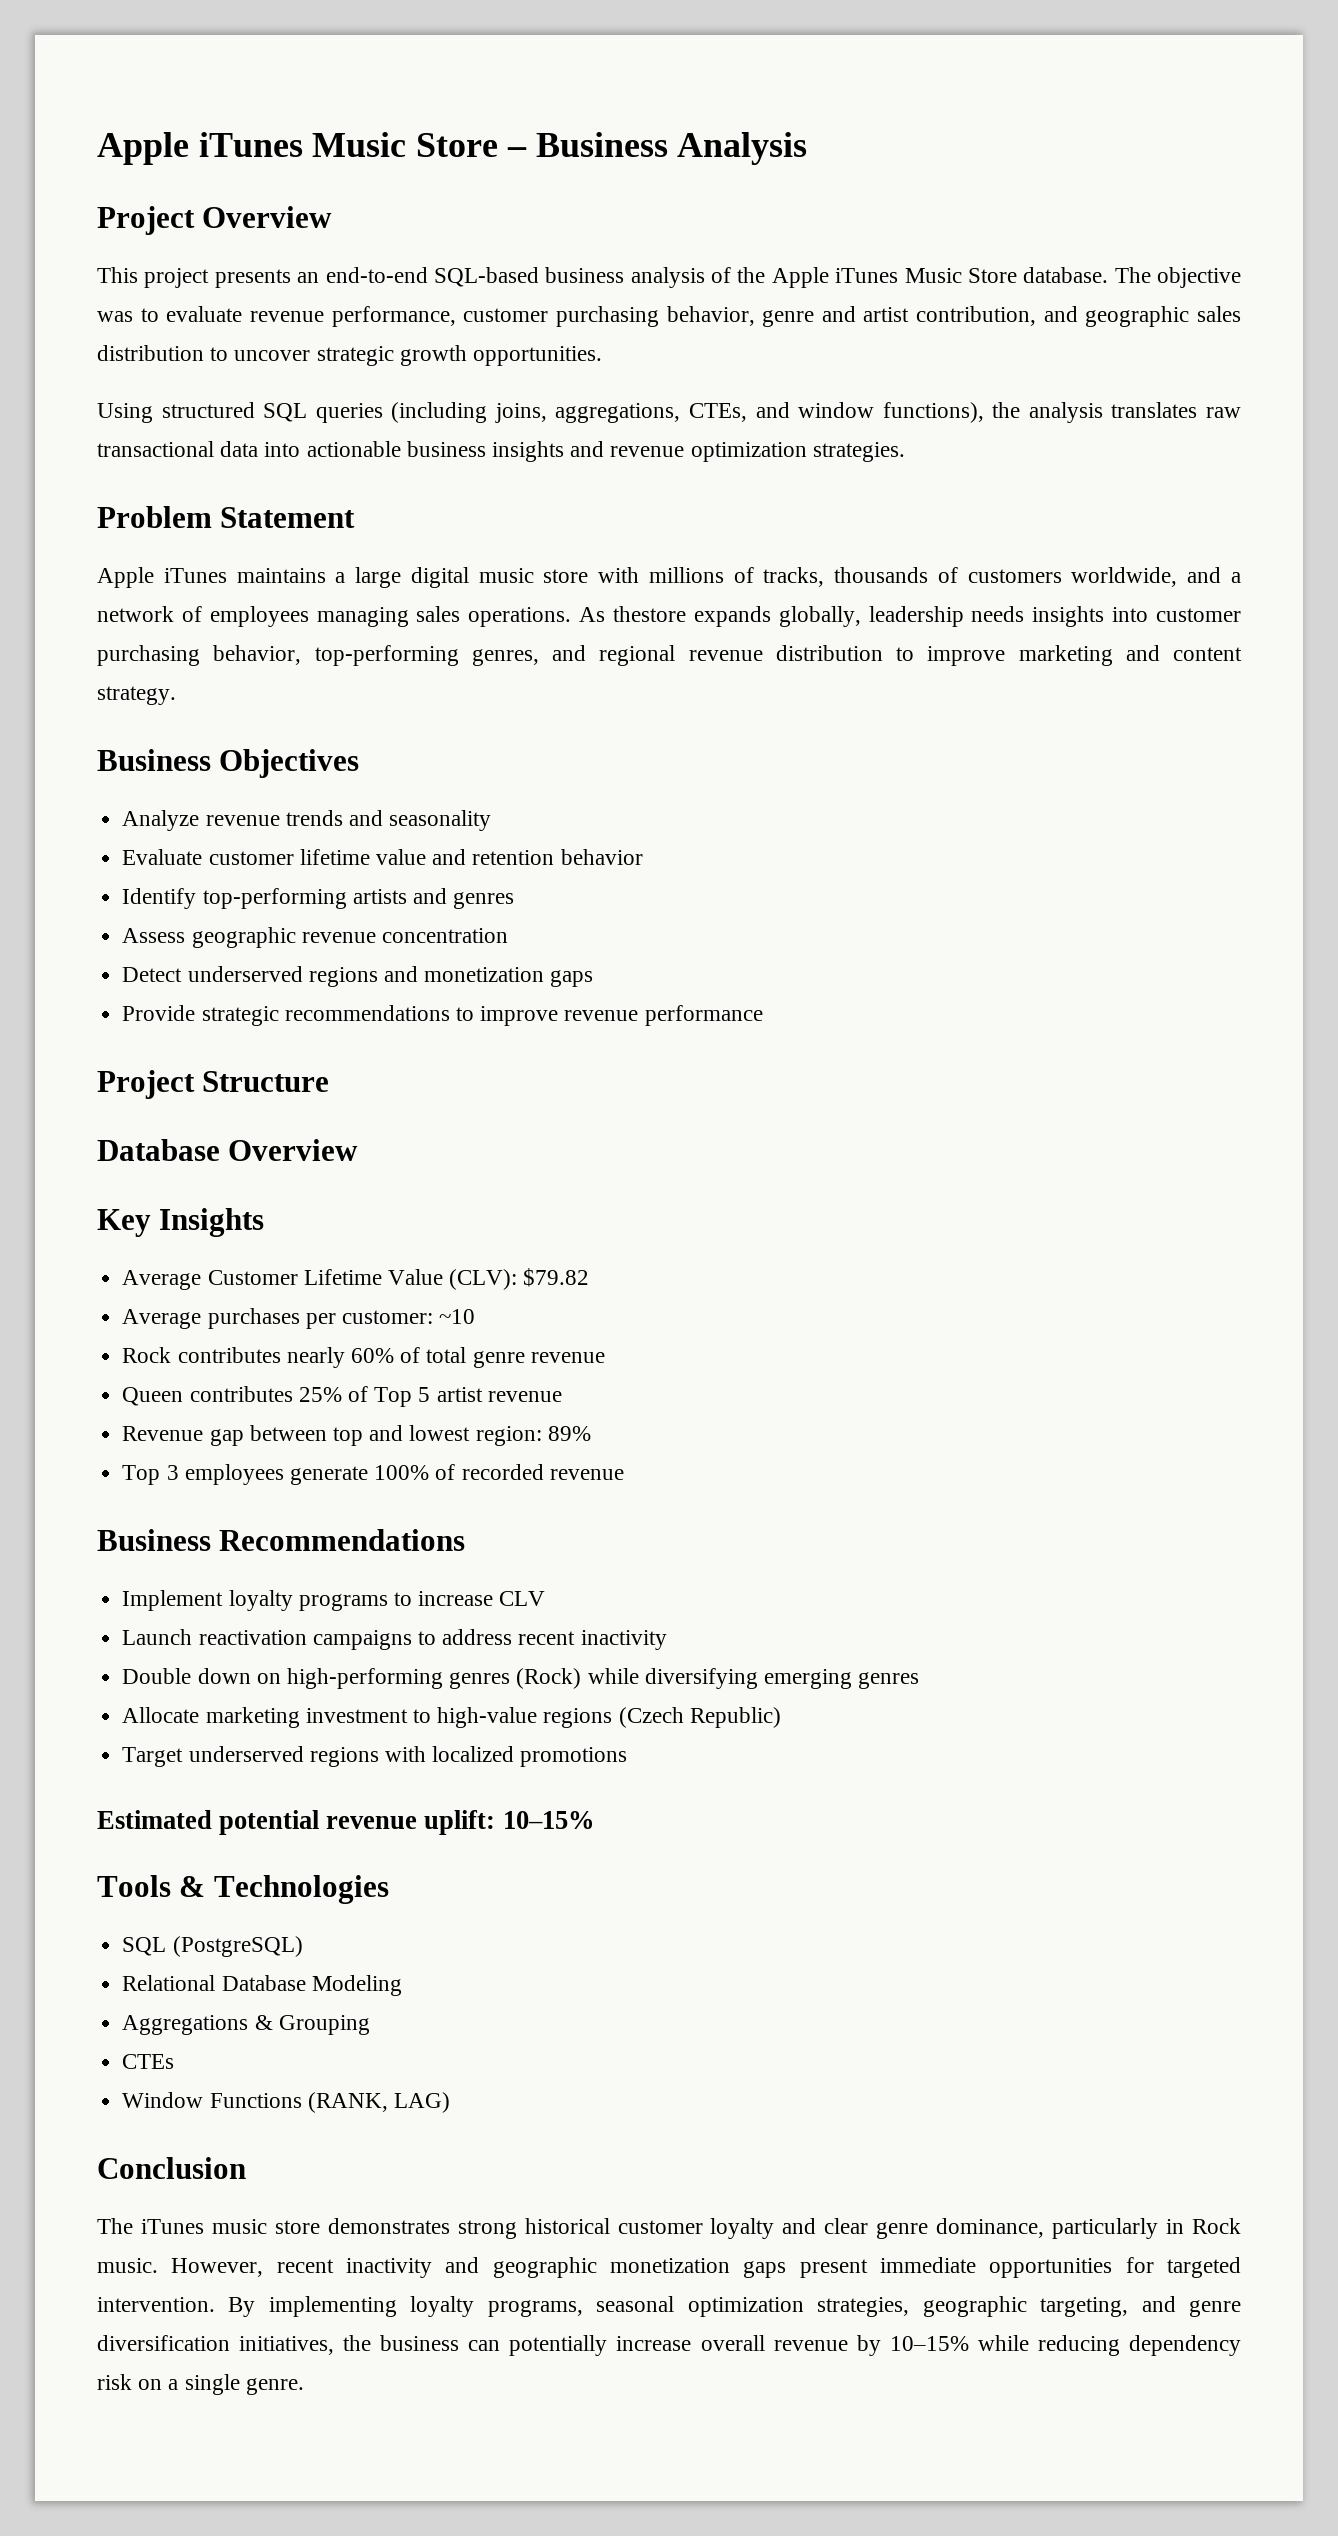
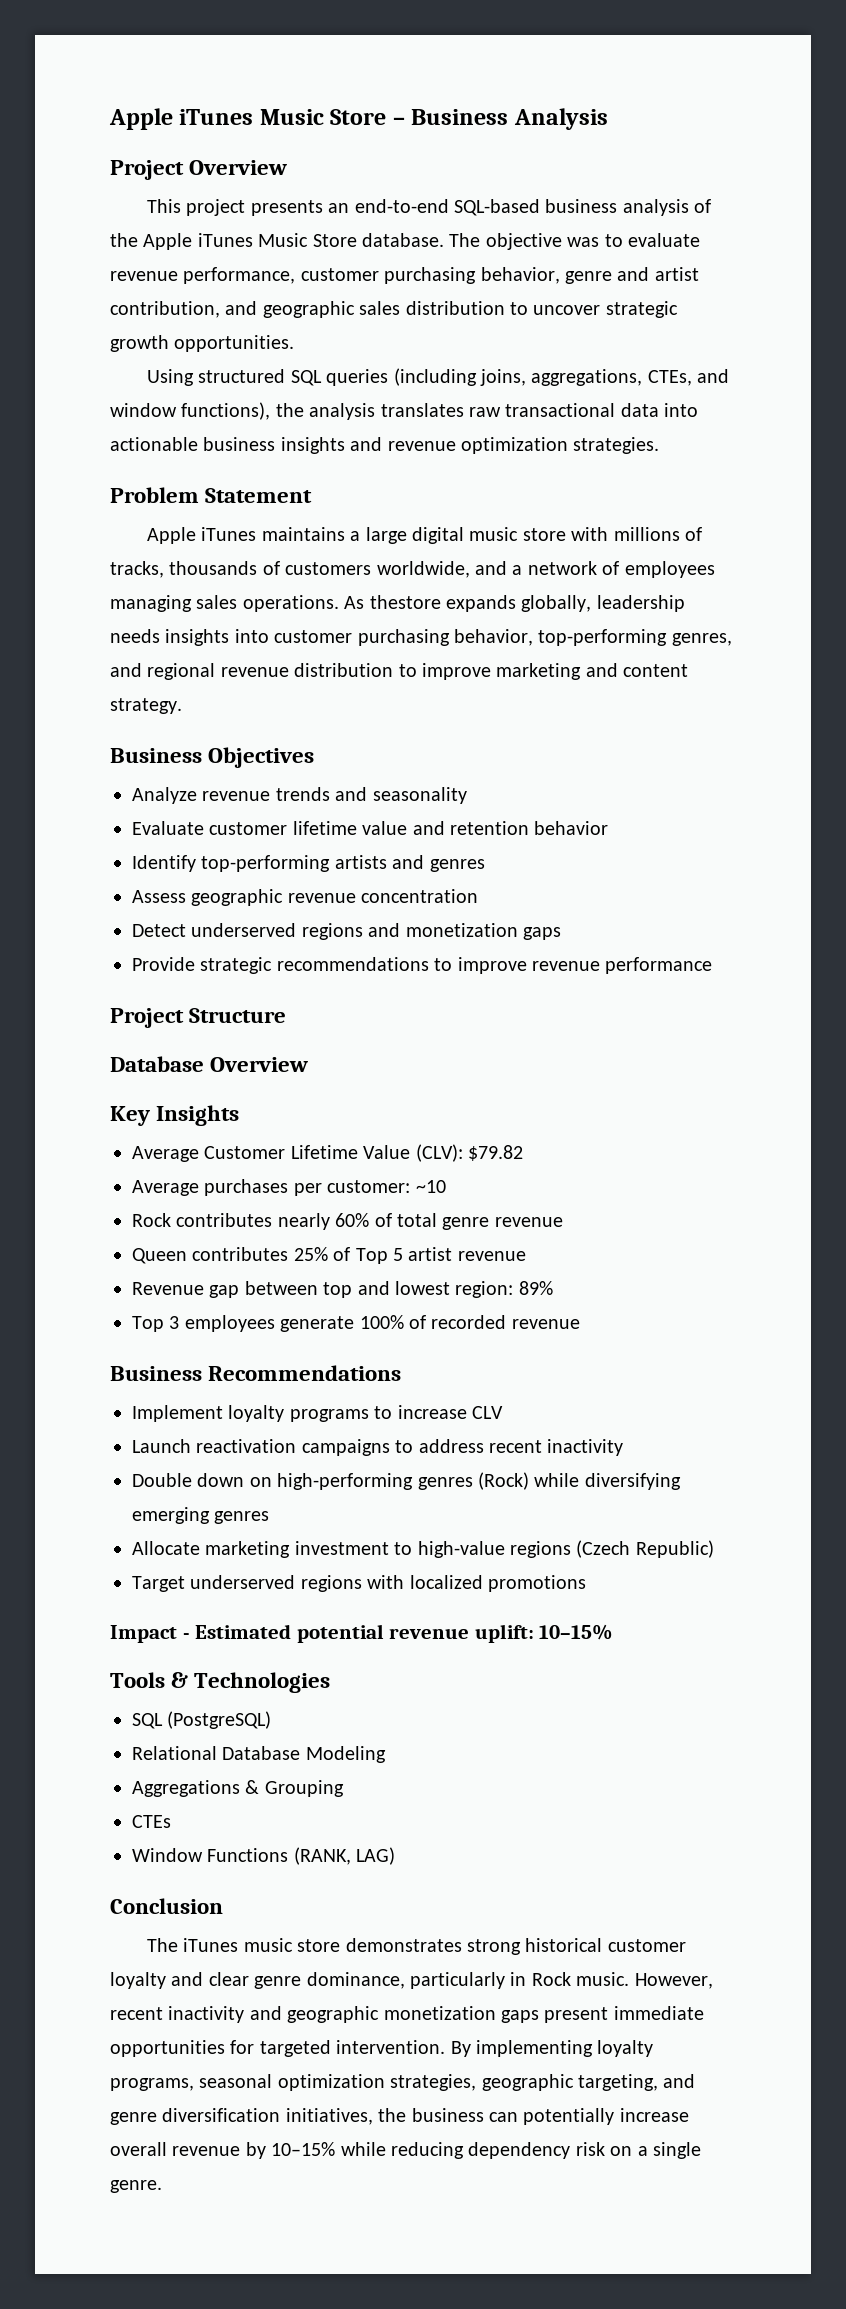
- Estimated potential revenue uplift: 10–15%
+ Impact - Estimated potential revenue uplift: 10–15%

